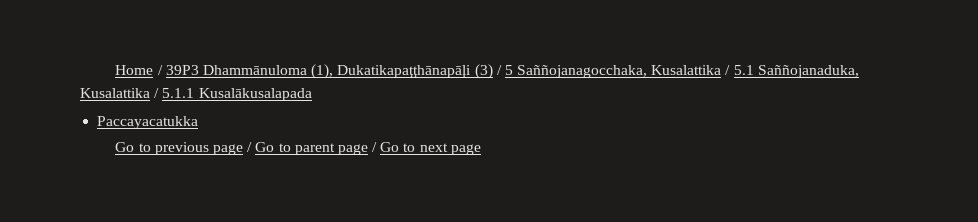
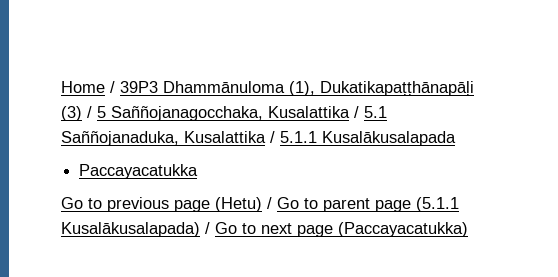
- Go to previous page / Go to parent page / Go to next page
+ Go to previous page (Hetu) / Go to parent page (5.1.1 Kusalākusalapada) / Go to next page (Paccayacatukka)

